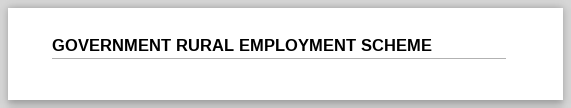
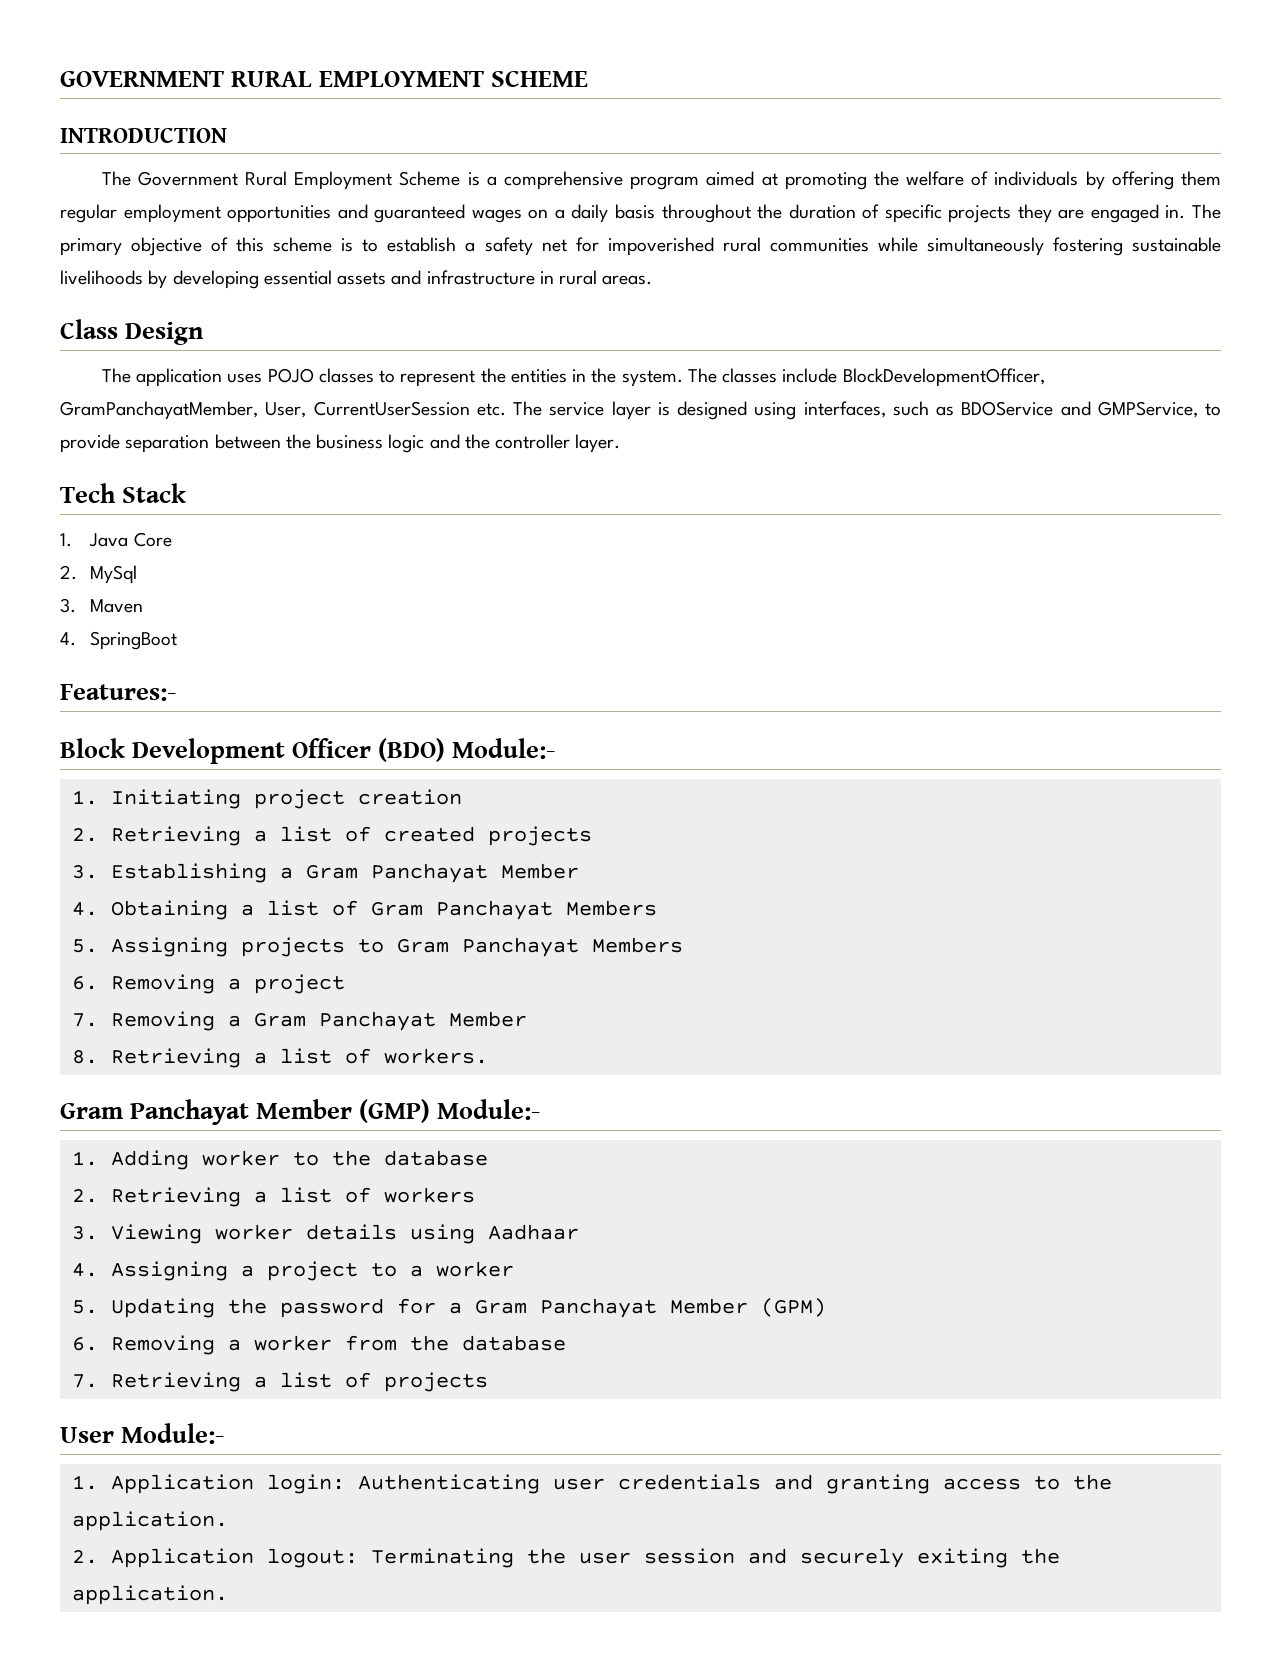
+ INTRODUCTION
+ The Government Rural Employment Scheme is a comprehensive program aimed at promoting the welfare of individuals by offering them regular employment opportunities and guaranteed wages on a daily basis throughout the duration of specific projects they are engaged in. The primary objective of this scheme is to establish a safety net for impoverished rural communities while simultaneously fostering sustainable livelihoods by developing essential assets and infrastructure in rural areas.
+ Class Design
+ The application uses POJO classes to represent the entities in the system. The classes include BlockDevelopmentOfficer, GramPanchayatMember, User, CurrentUserSession etc. The service layer is designed using interfaces, such as BDOService and GMPService, to provide separation between the business logic and the controller layer.
+ Tech Stack
+ 1. Java Core
+ 2. MySql
+ 3. Maven
+ 4. SpringBoot
+ Features:-
+ Block Development Officer (BDO) Module:-
+ 1. Initiating project creation
+ 2. Retrieving a list of created projects
+ 3. Establishing a Gram Panchayat Member
+ 4. Obtaining a list of Gram Panchayat Members
+ 5. Assigning projects to Gram Panchayat Members
+ 6. Removing a project
+ 7. Removing a Gram Panchayat Member
+ 8. Retrieving a list of workers.
+ Gram Panchayat Member (GMP) Module:-
+ 1. Adding worker to the database
+ 2. Retrieving a list of workers
+ 3. Viewing worker details using Aadhaar
+ 4. Assigning a project to a worker
+ 5. Updating the password for a Gram Panchayat Member (GPM)
+ 6. Removing a worker from the database
+ 7. Retrieving a list of projects
+ User Module:-
+ 1. Application login: Authenticating user credentials and granting access to the application.
+ 2. Application logout: Terminating the user session and securely exiting the application.

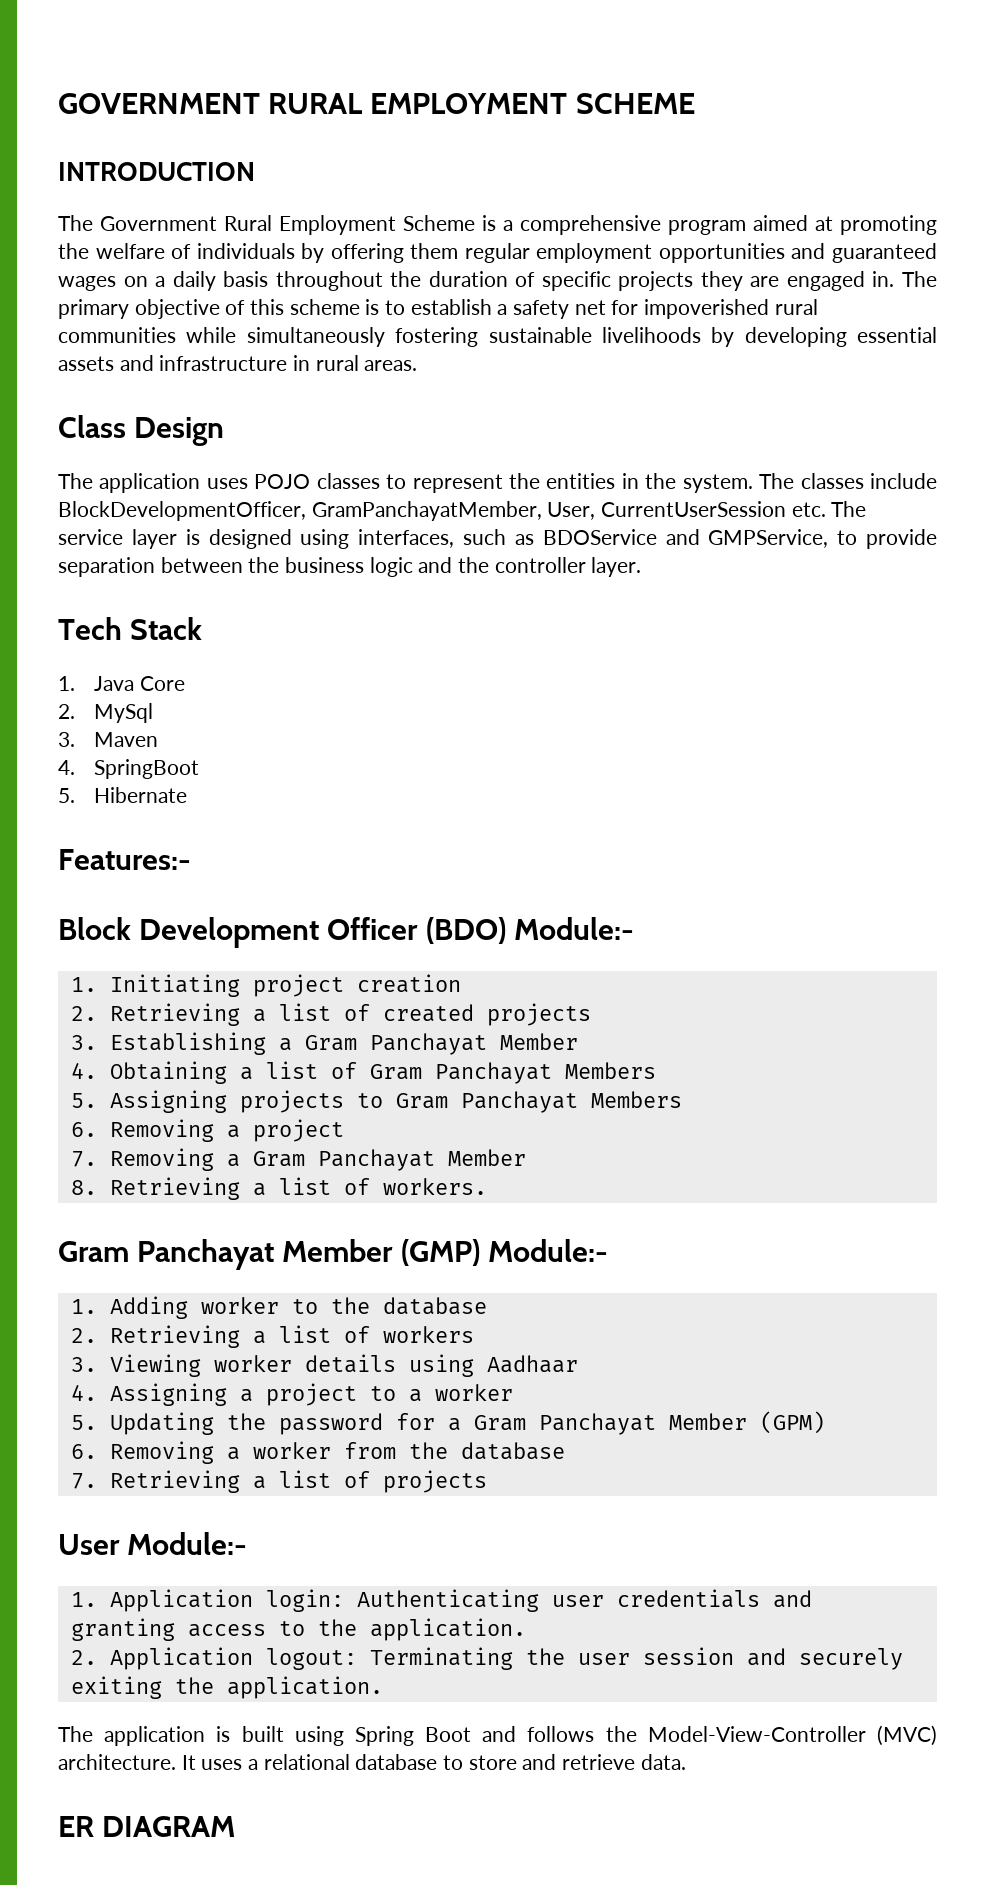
+ 5. Hibernate
+ The application is built using Spring Boot and follows the Model-View-Controller (MVC) architecture. It uses a relational database to store and retrieve data.
+ ER DIAGRAM

